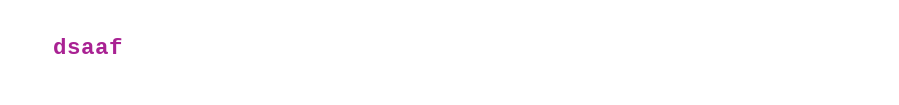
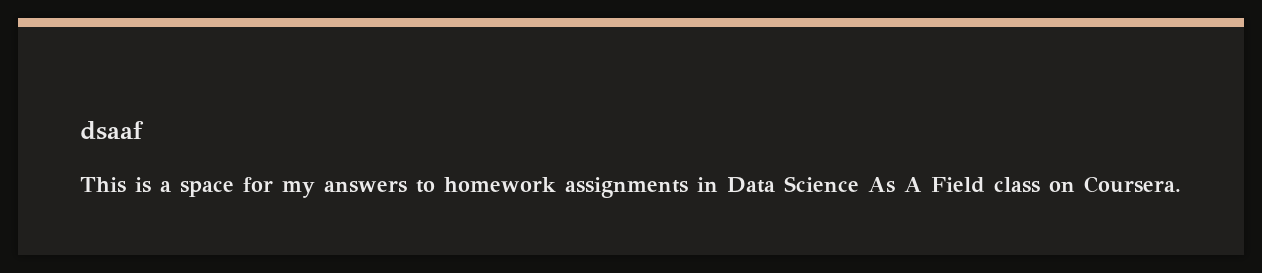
+ This is a space for my answers to homework assignments in Data Science As A Field class on Coursera.

